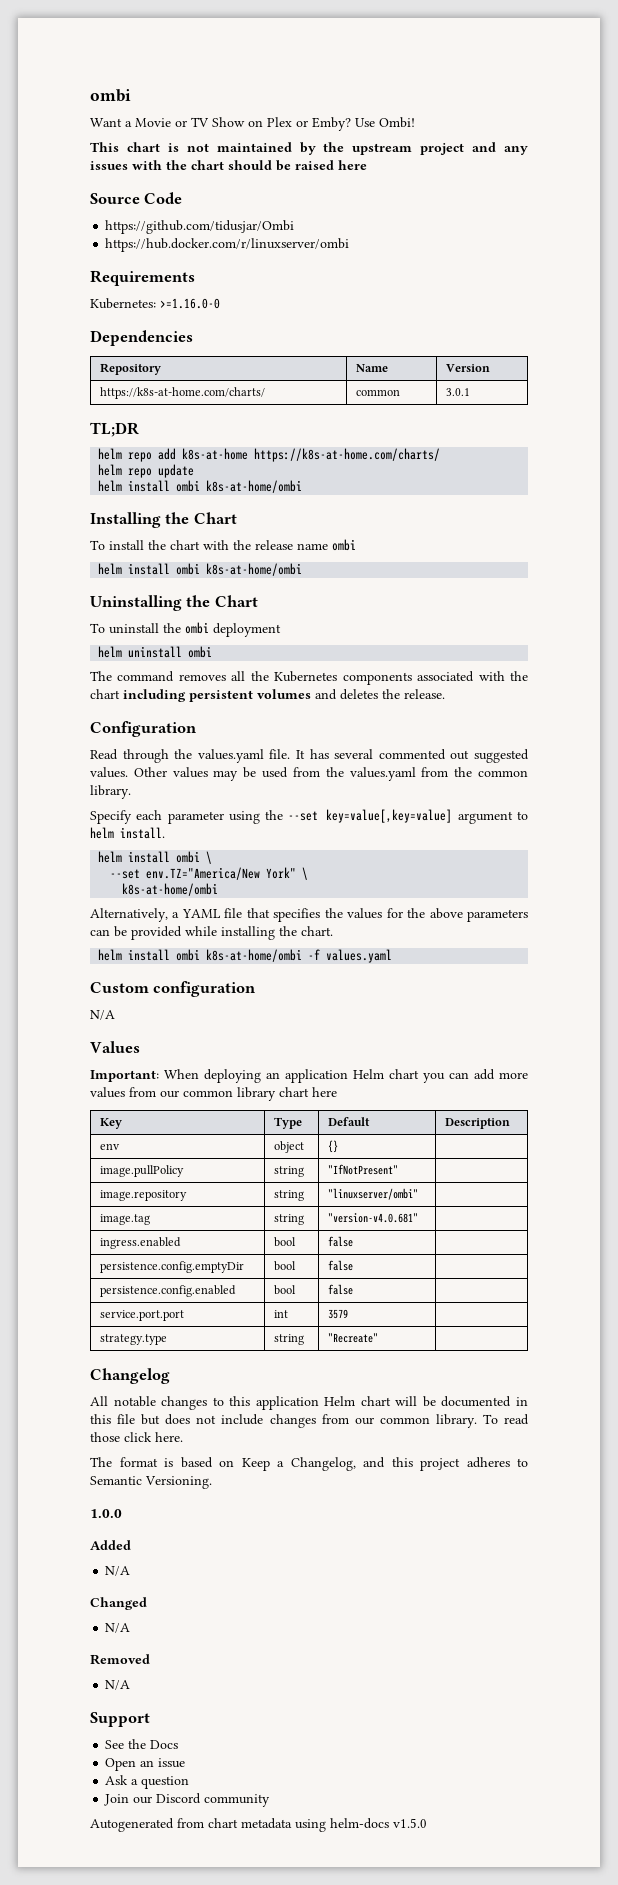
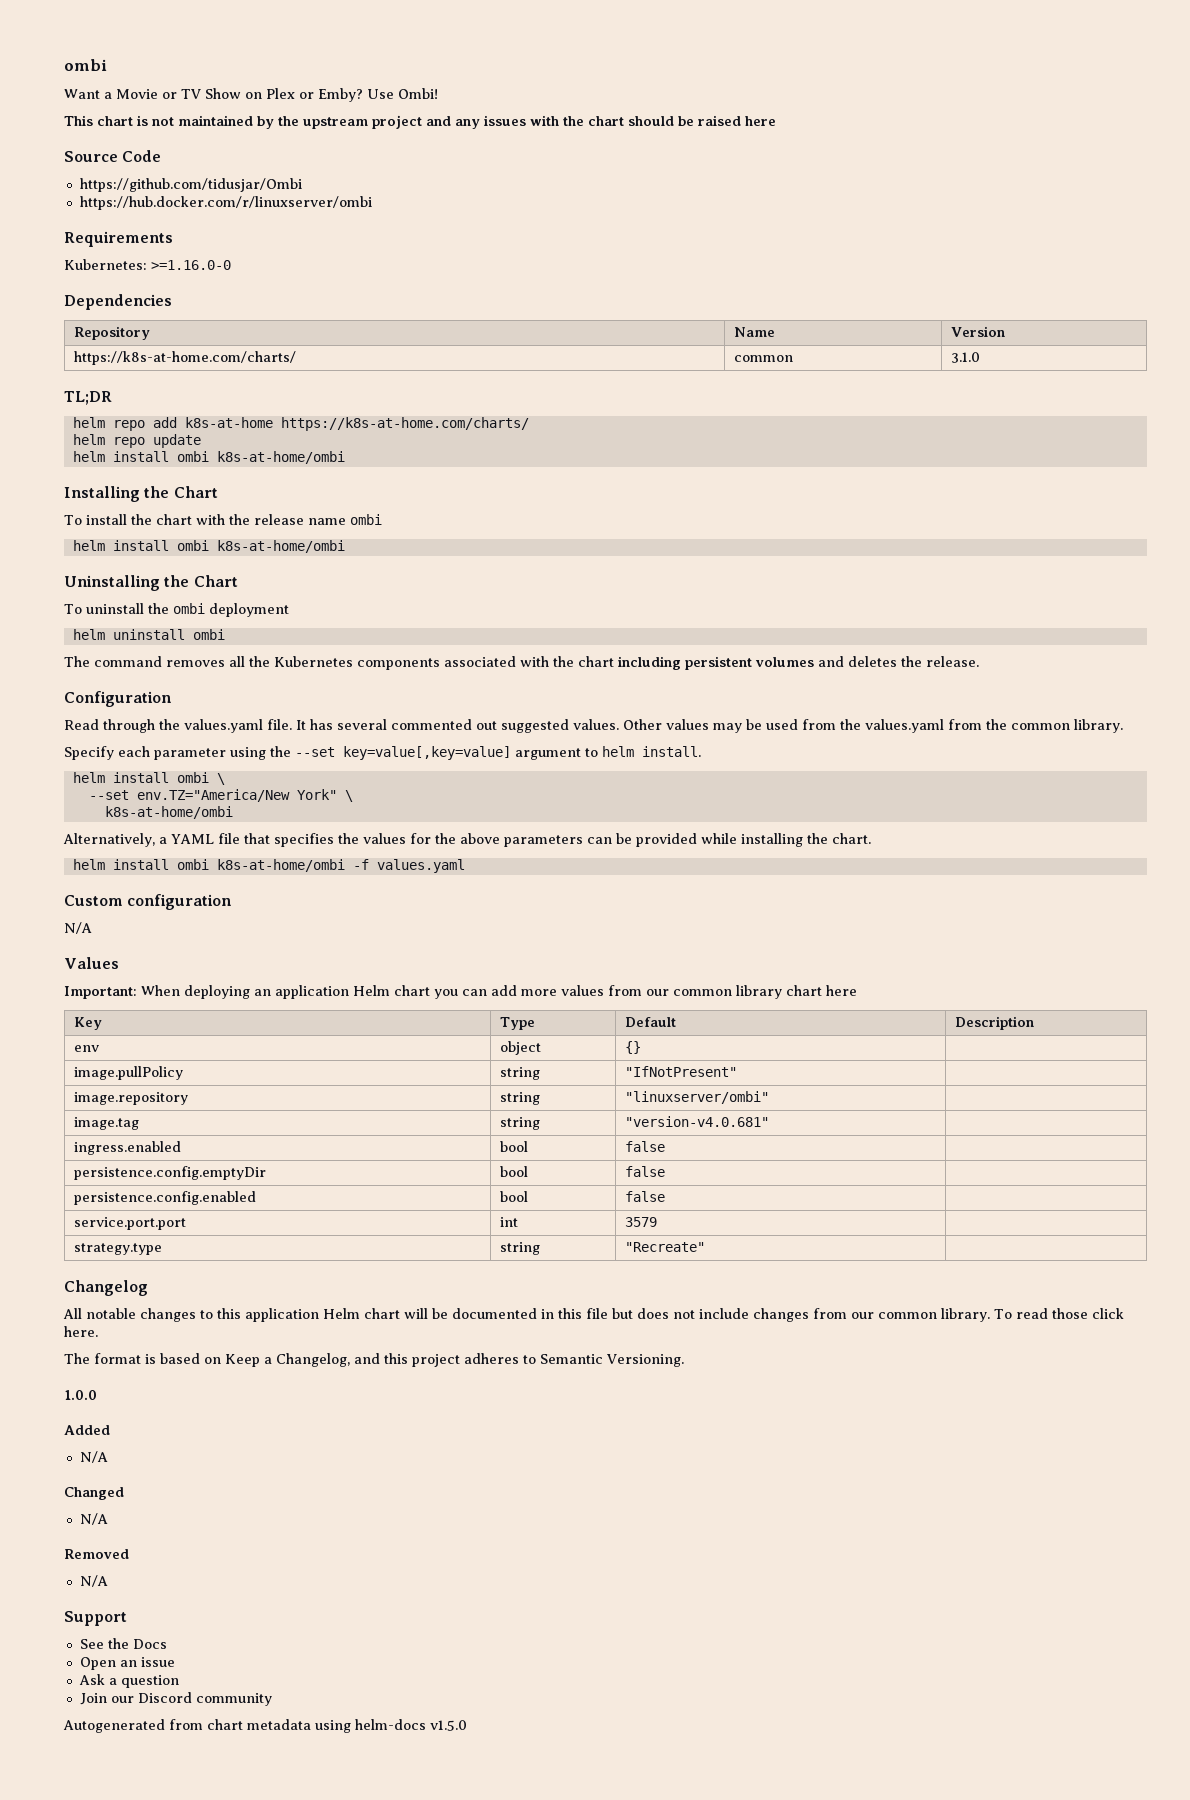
- https://k8s-at-home.com/charts/ | common | 3.0.1
+ https://k8s-at-home.com/charts/ | common | 3.1.0

